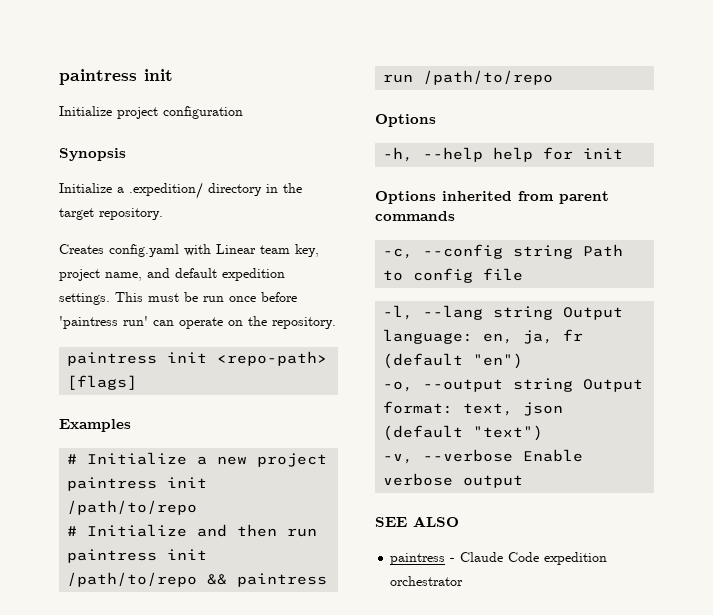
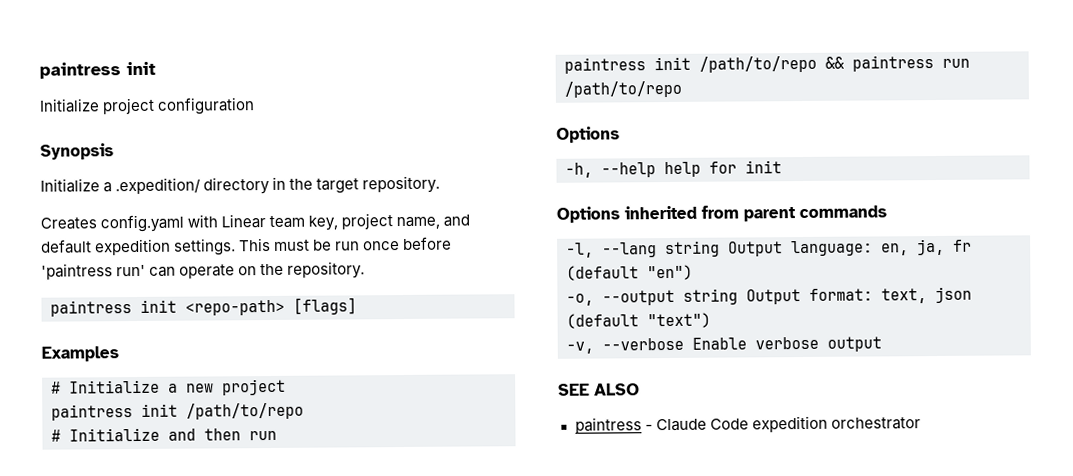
- -c, --config string Path to config file

